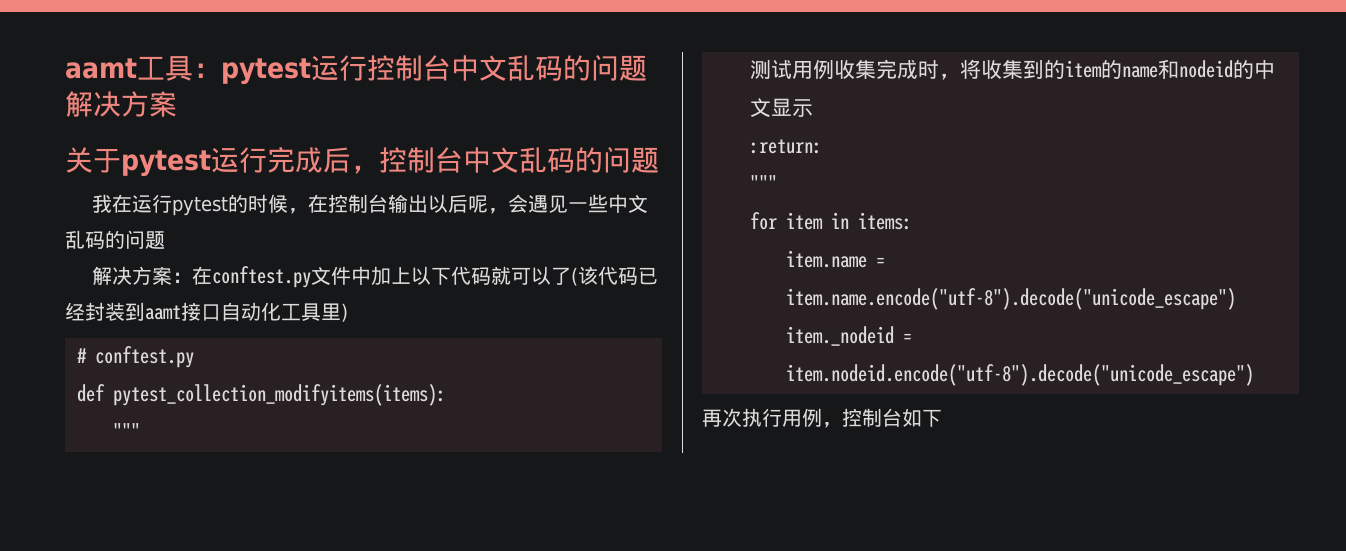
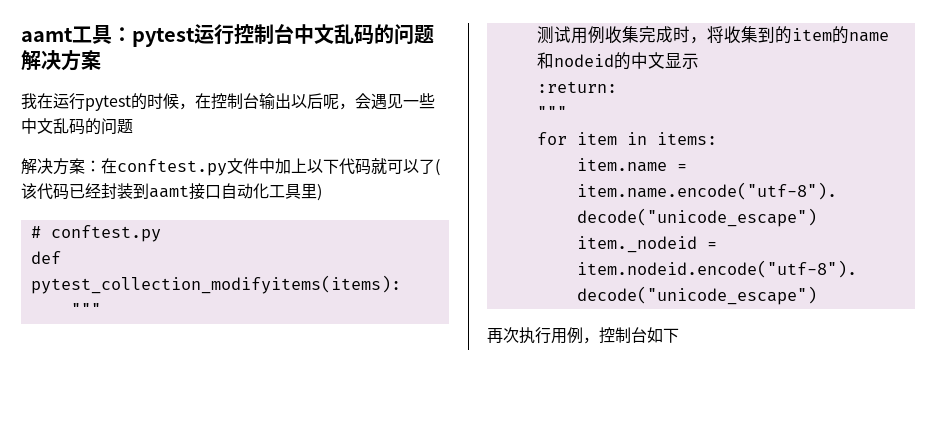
- 关于pytest运行完成后，控制台中文乱码的问题

